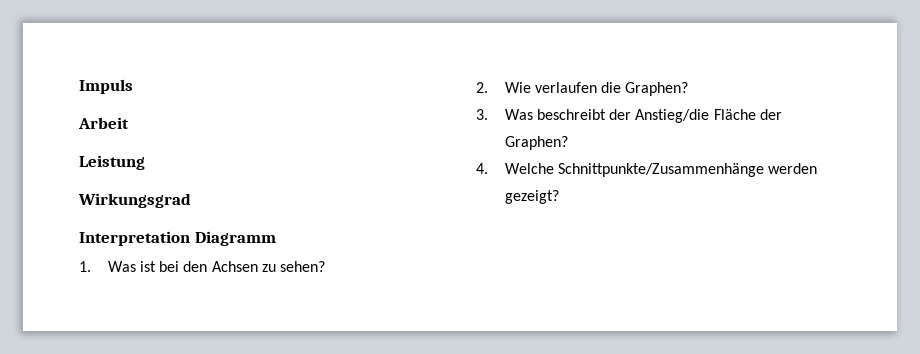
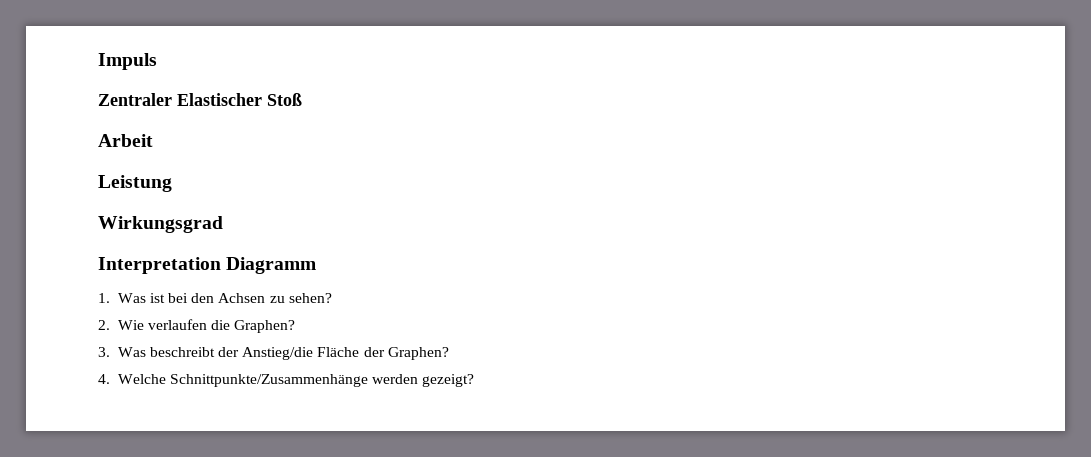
+ Zentraler Elastischer Stoß

